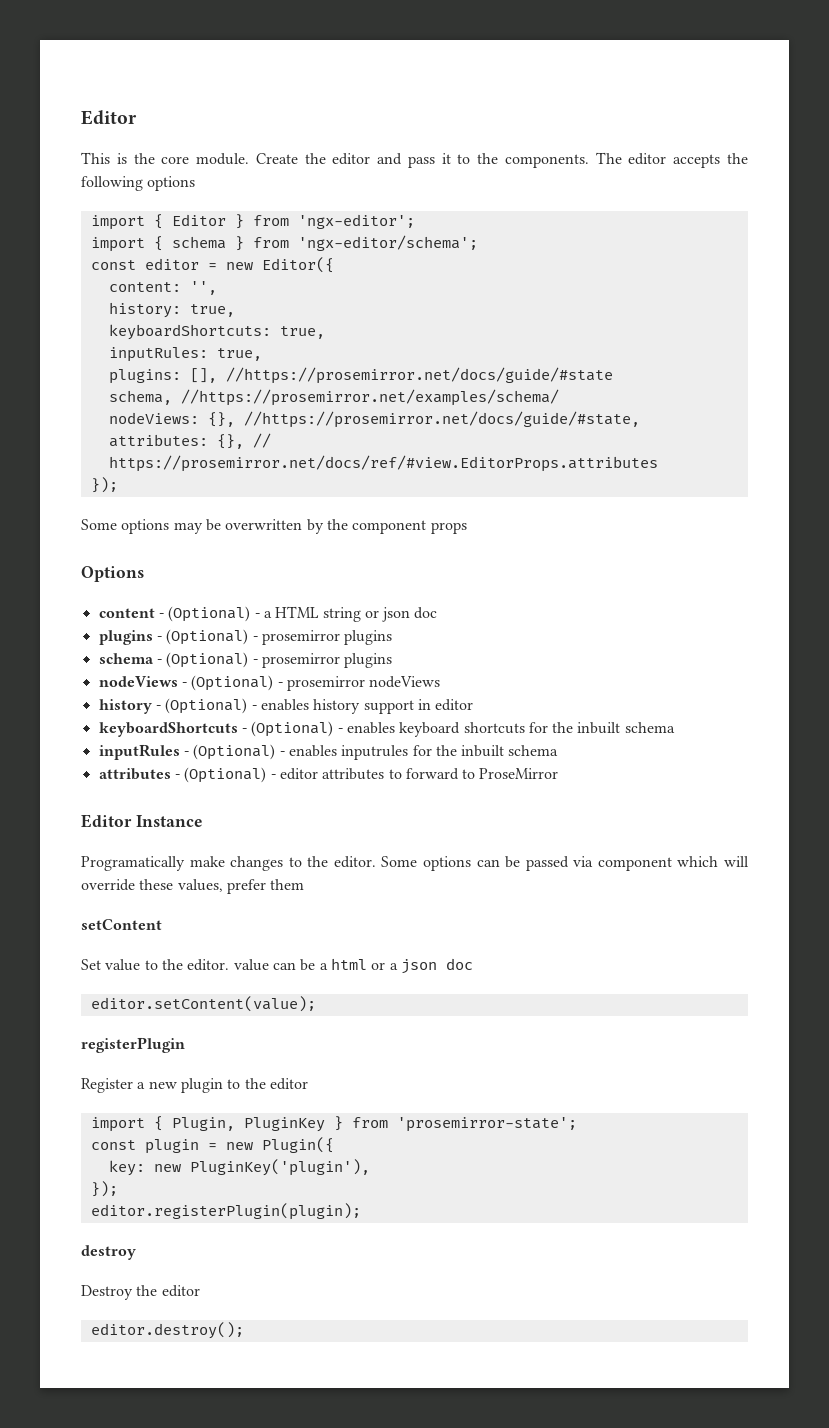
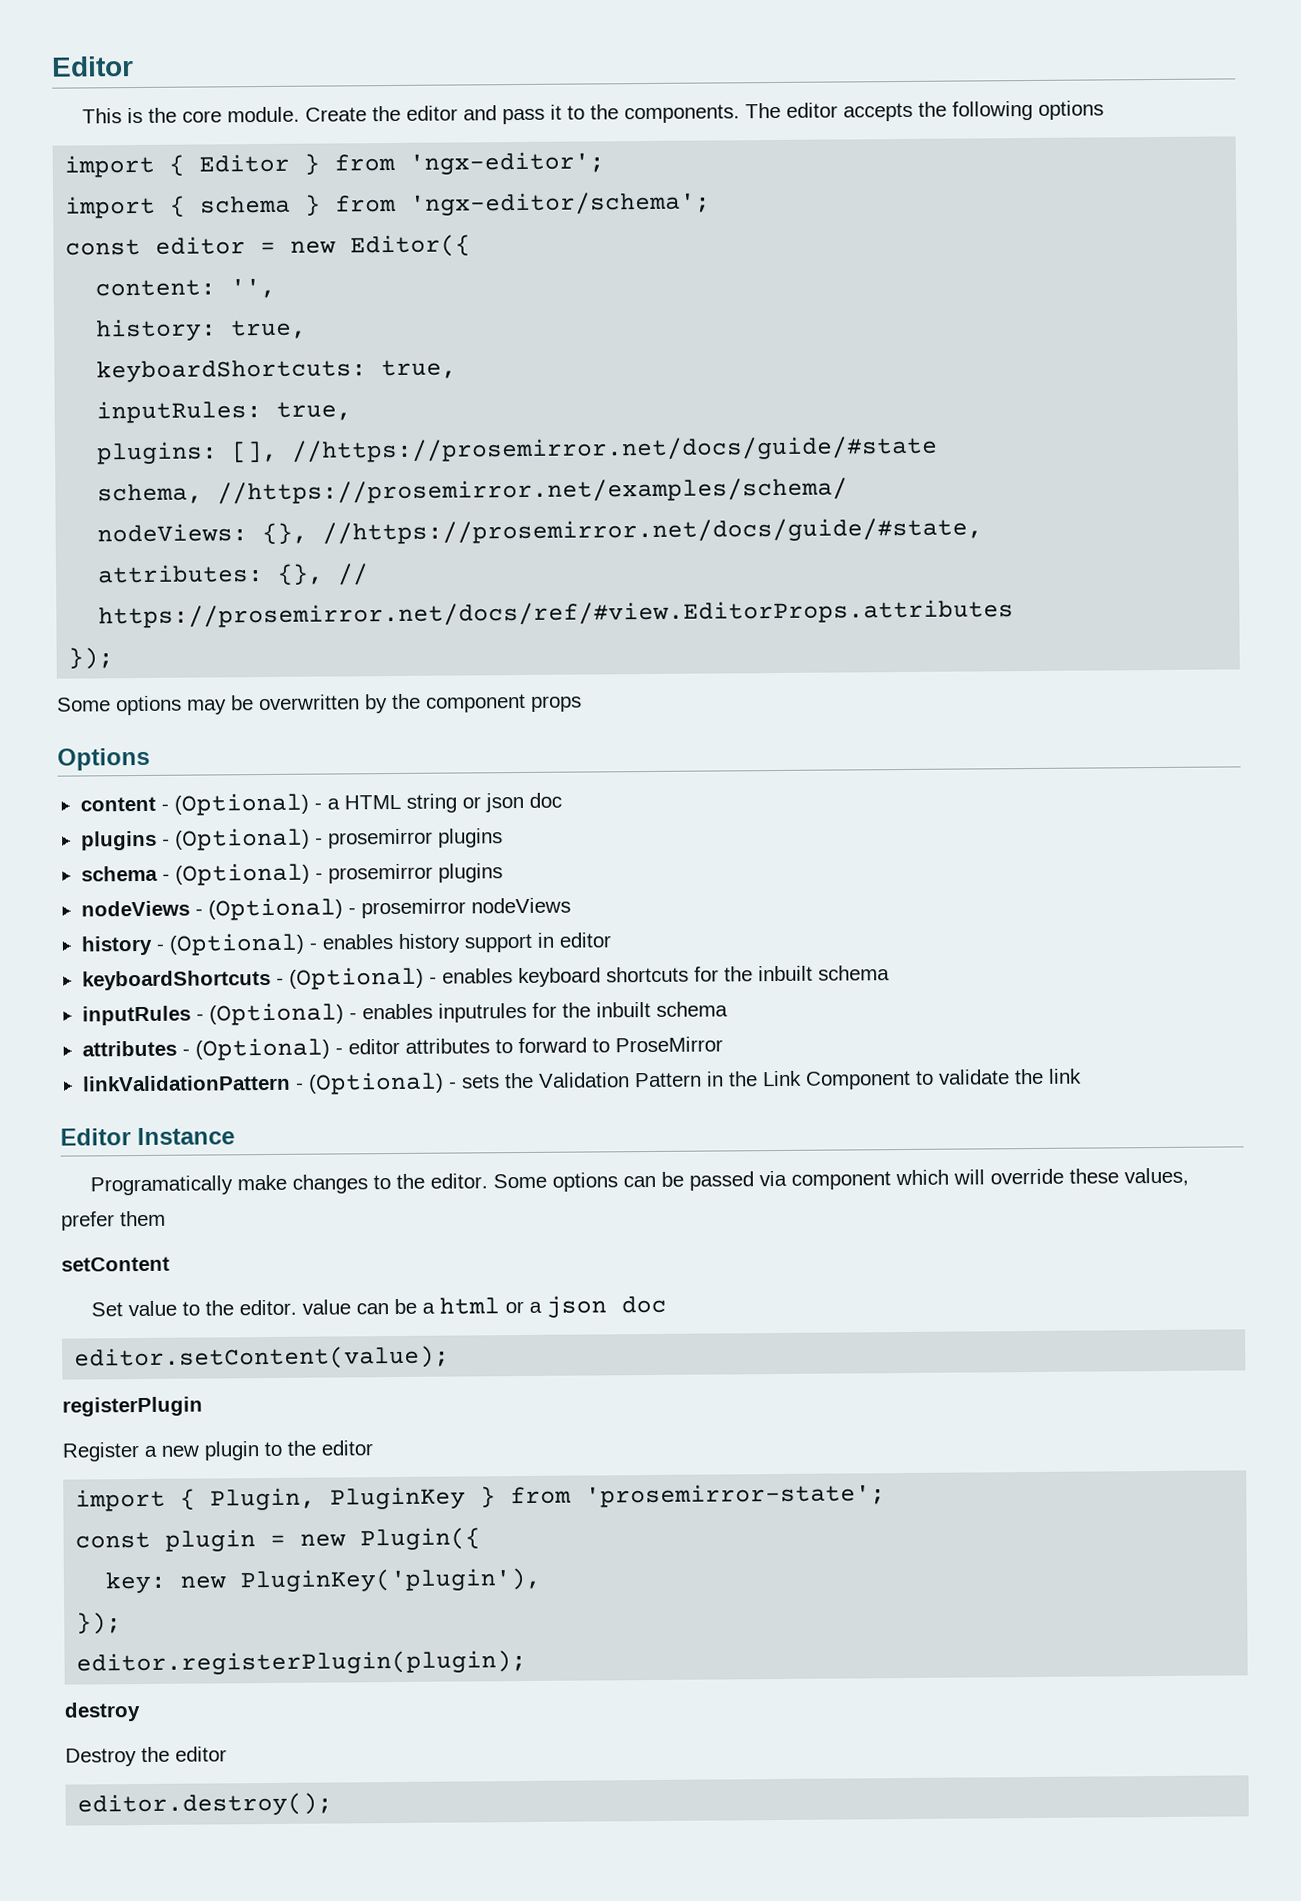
+ linkValidationPattern - (Optional) - sets the Validation Pattern in the Link Component to validate the link

